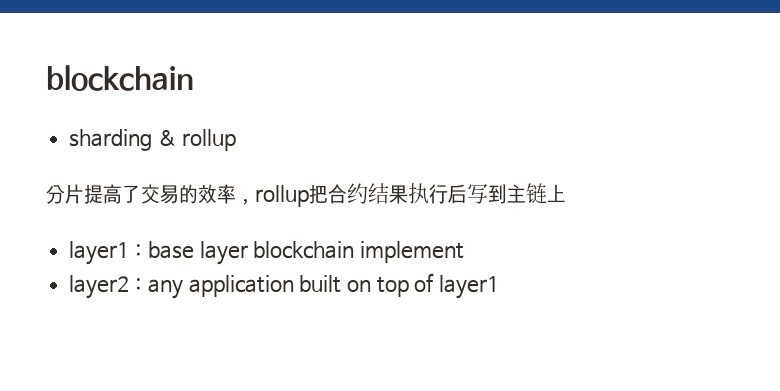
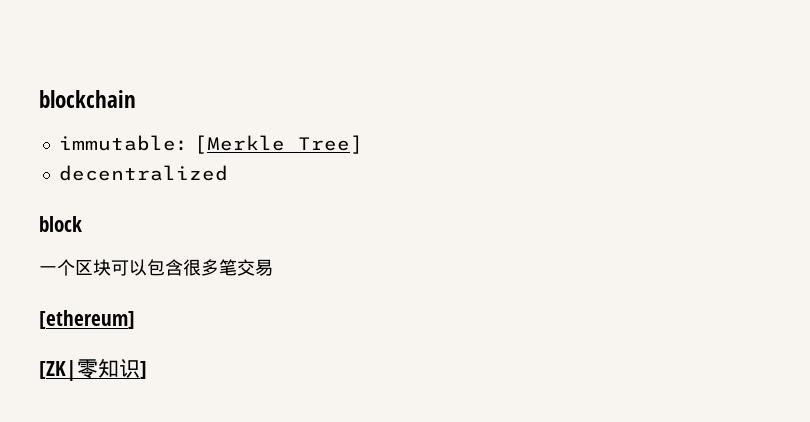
- sharding & rollup
- 分片提高了交易的效率，rollup把合约结果执行后写到主链上
- layer1：base layer blockchain implement
- layer2：any application built on top of layer1
+ immutable：[Merkle Tree]
+ decentralized
+ block
+ 一个区块可以包含很多笔交易
+ [ethereum]
+ [ZK|零知识]

